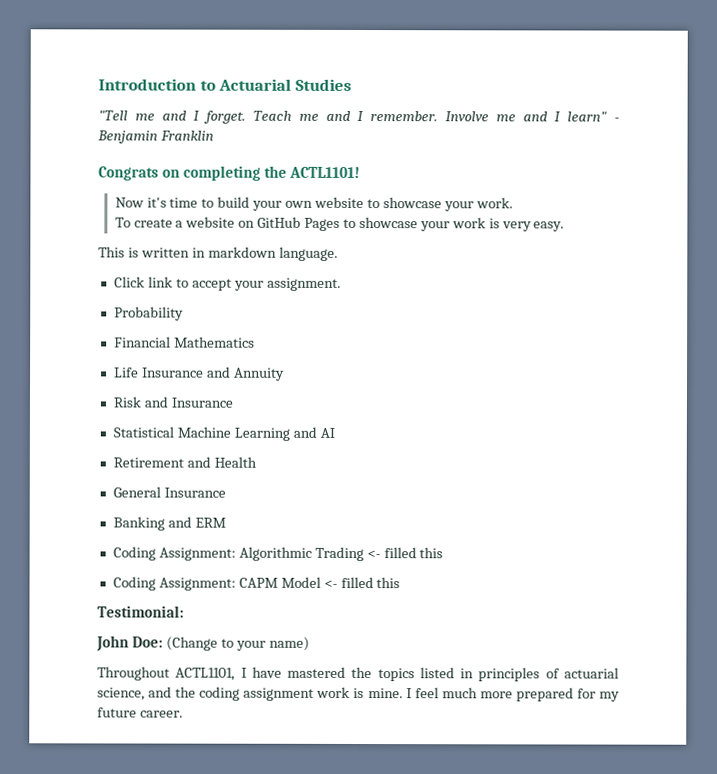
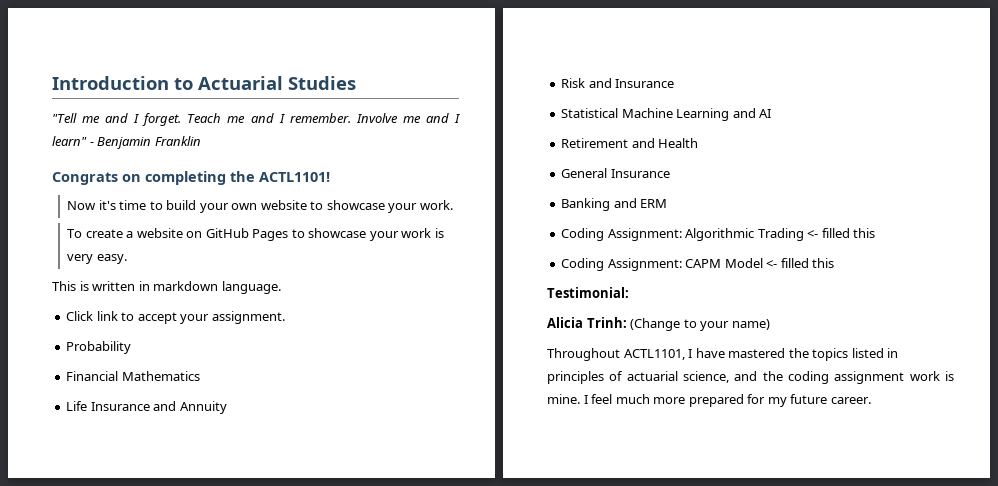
- John Doe: (Change to your name)
+ Alicia Trinh: (Change to your name)

